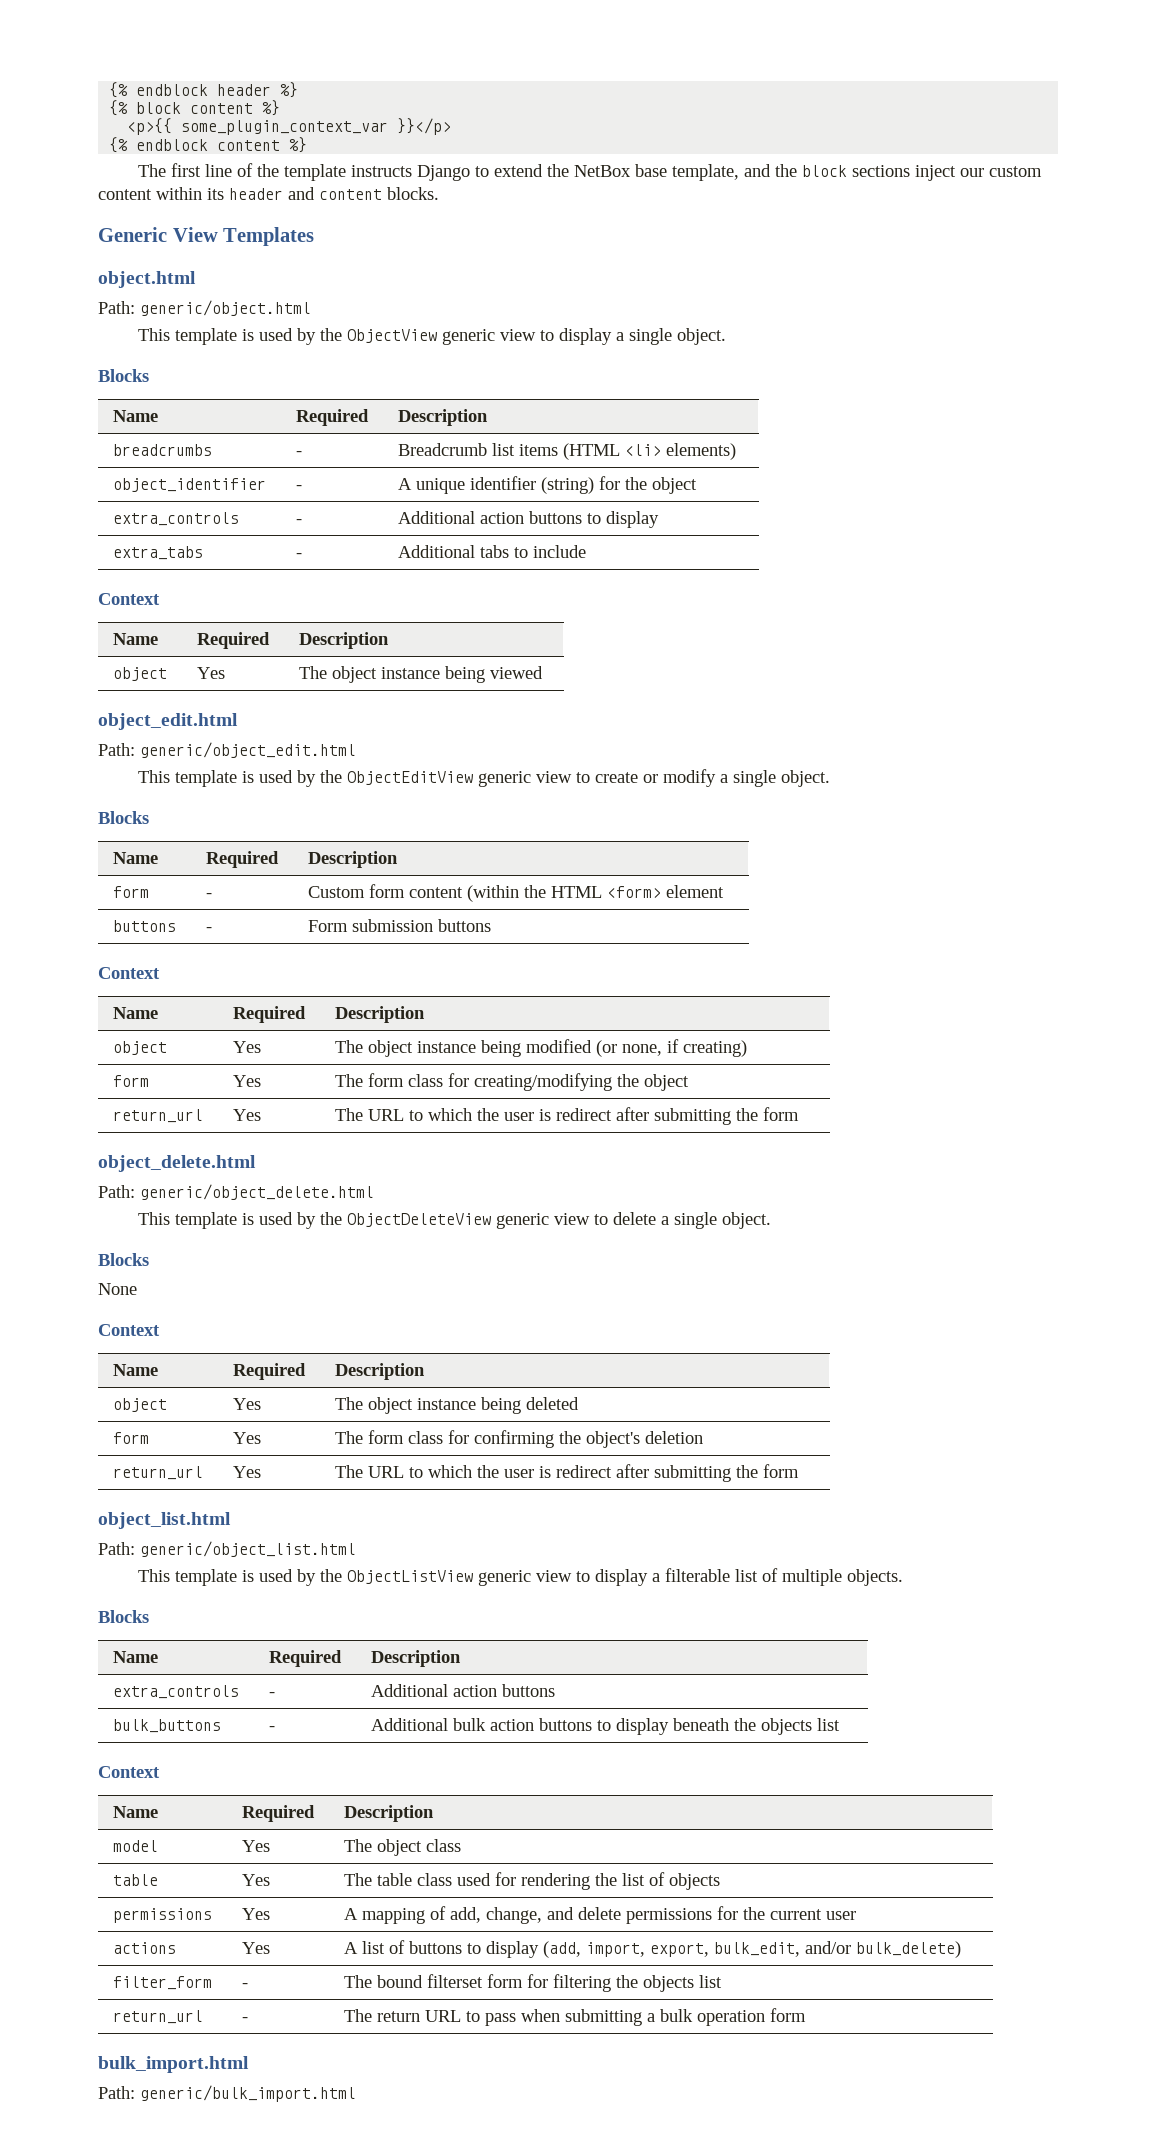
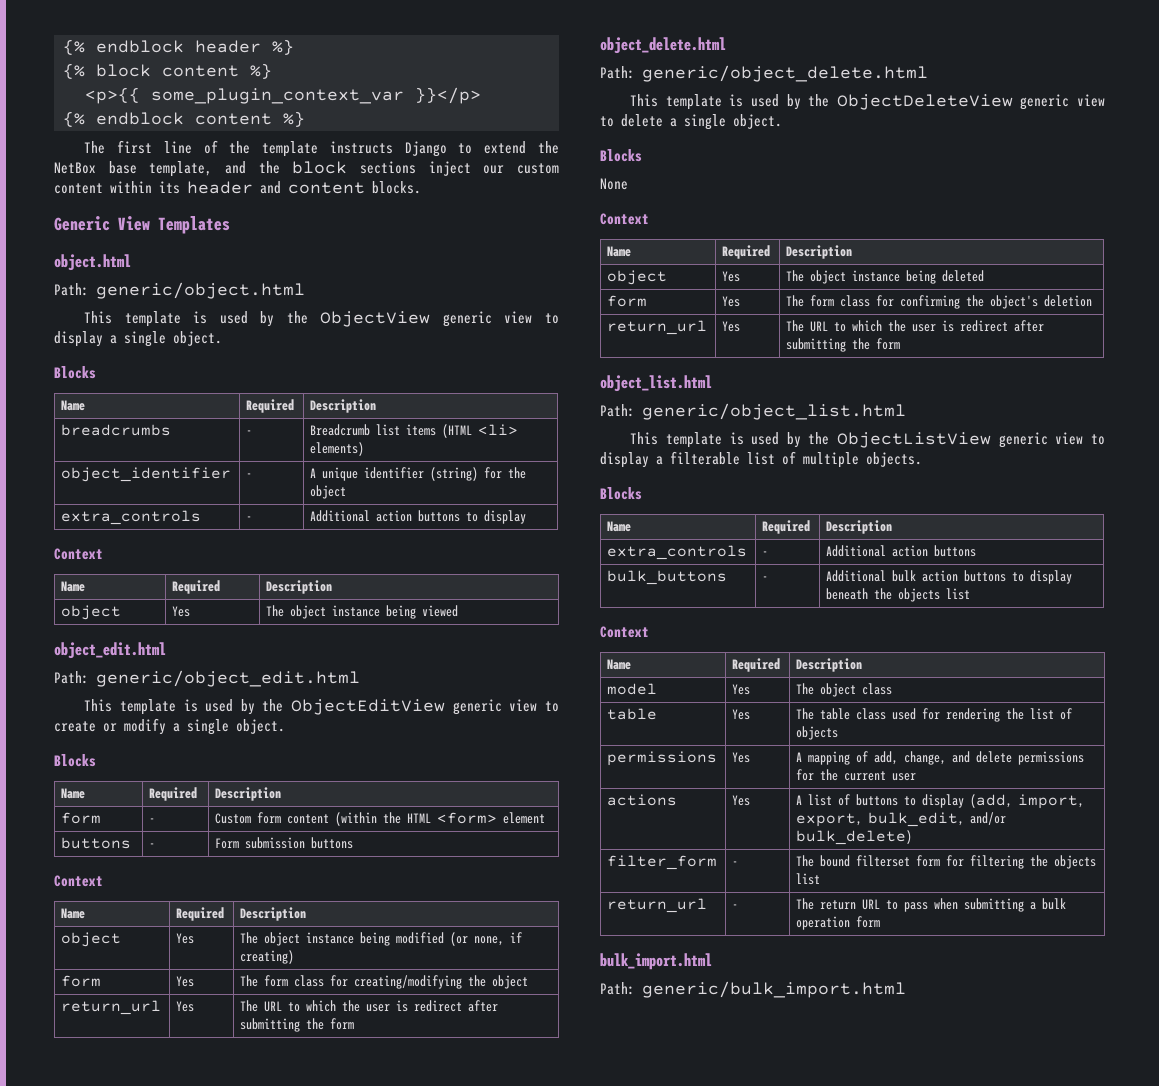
- extra_tabs | - | Additional tabs to include

